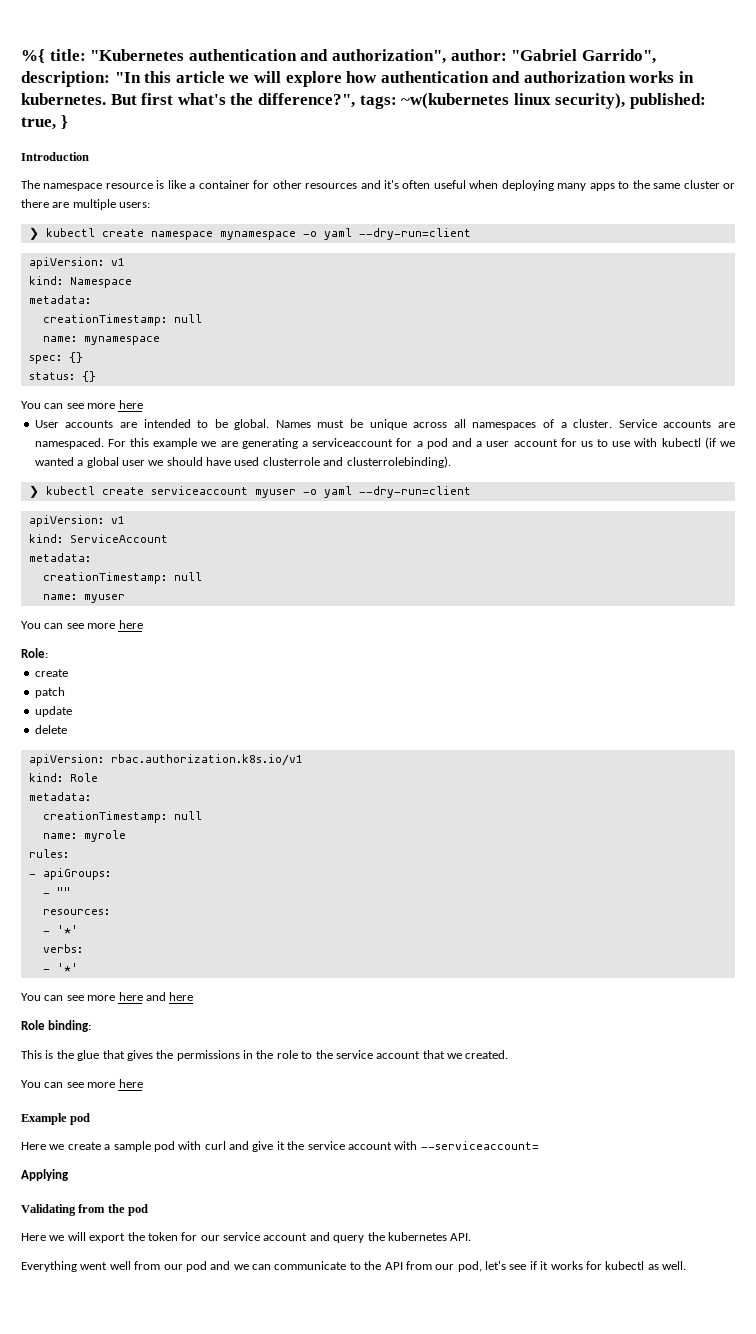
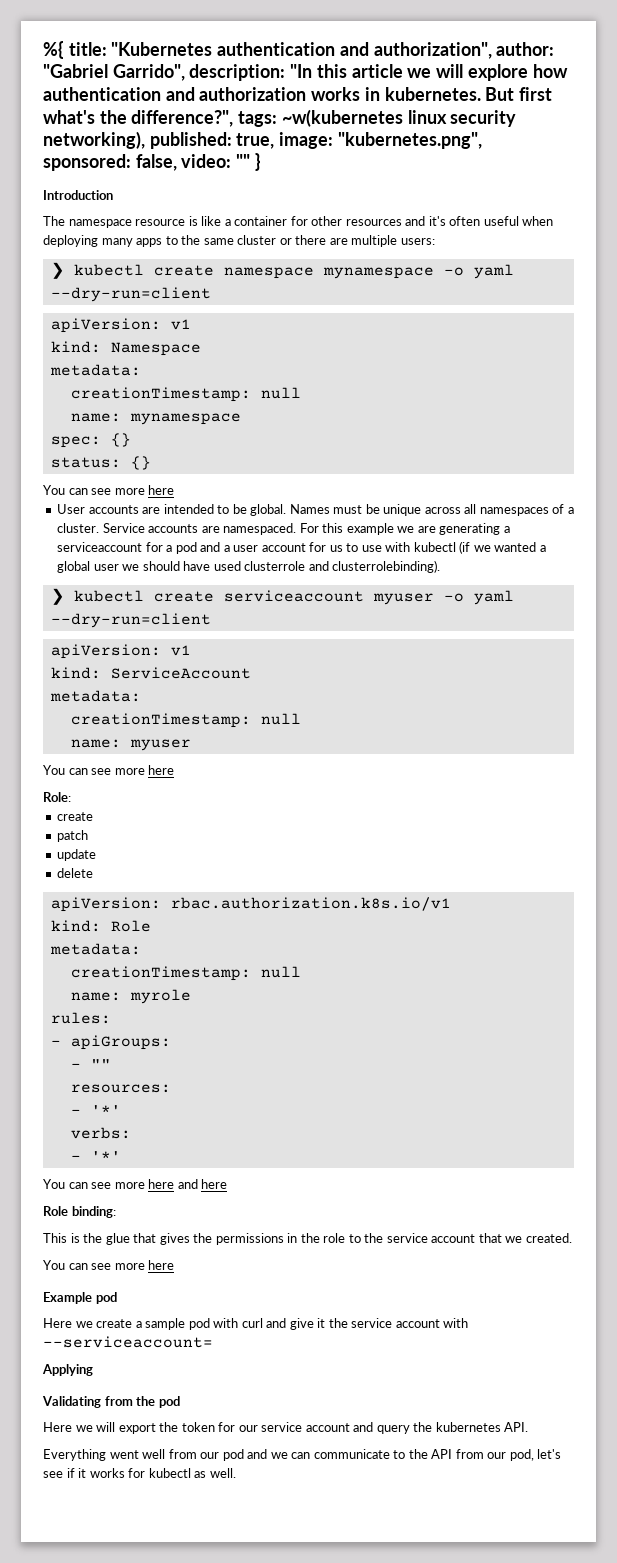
- But first what's the difference?", tags: ~w(kubernetes linux security), published: true, }
+ But first what's the difference?", tags: ~w(kubernetes linux security networking), published: true, image: "kubernetes.png", sponsored: false, video: "" }

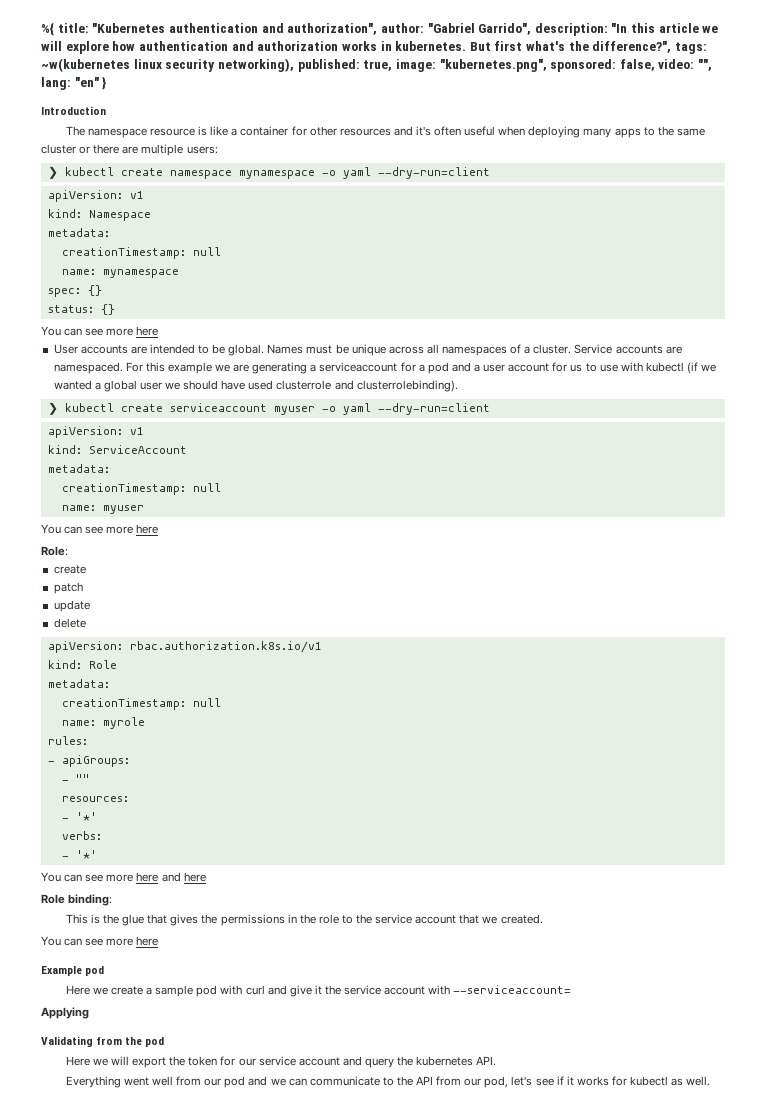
- But first what's the difference?", tags: ~w(kubernetes linux security networking), published: true, image: "kubernetes.png", sponsored: false, video: "" }
+ But first what's the difference?", tags: ~w(kubernetes linux security networking), published: true, image: "kubernetes.png", sponsored: false, video: "", lang: "en" }

